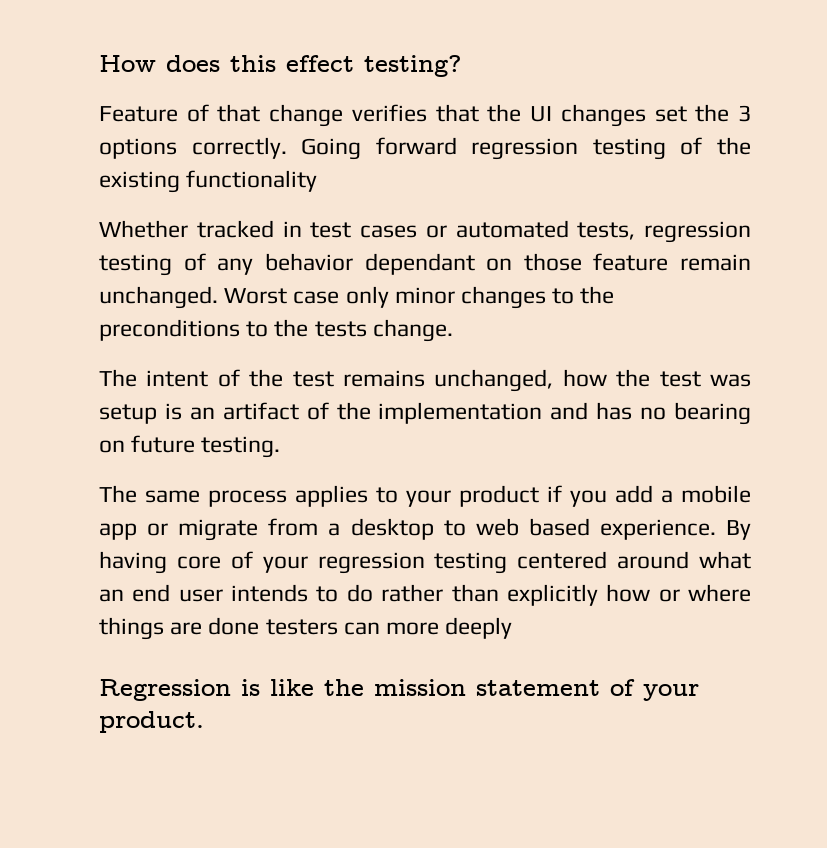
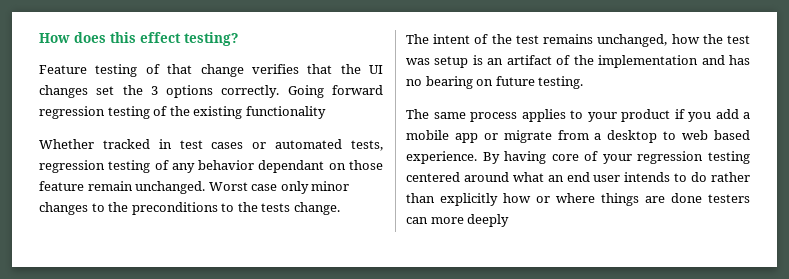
- Feature of that change verifies that the UI changes set the 3 options correctly.
+ Feature testing of that change verifies that the UI changes set the 3 options correctly.
- Regression is like the mission statement of your product.

